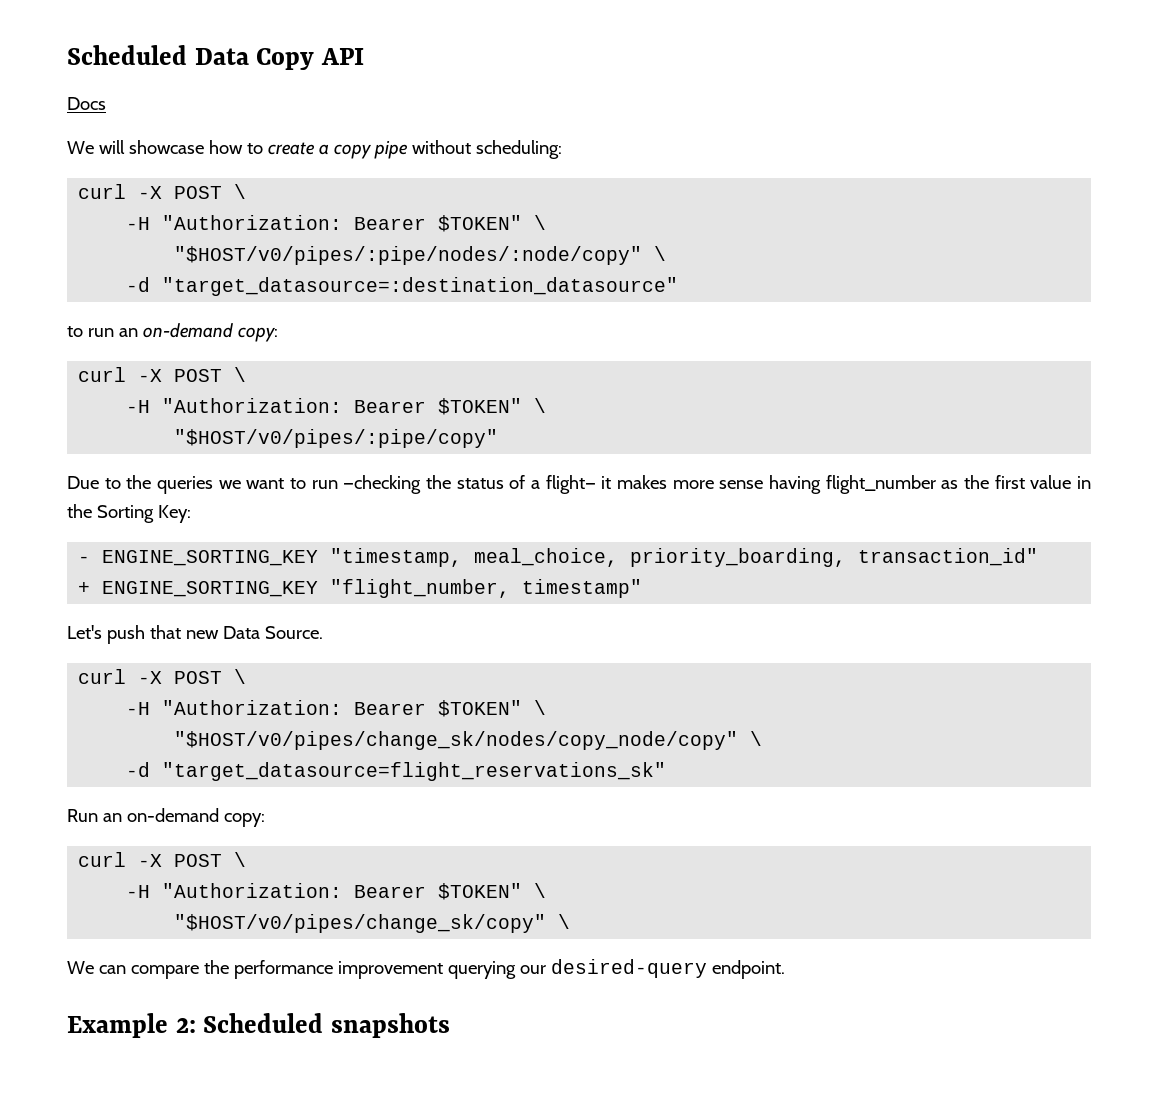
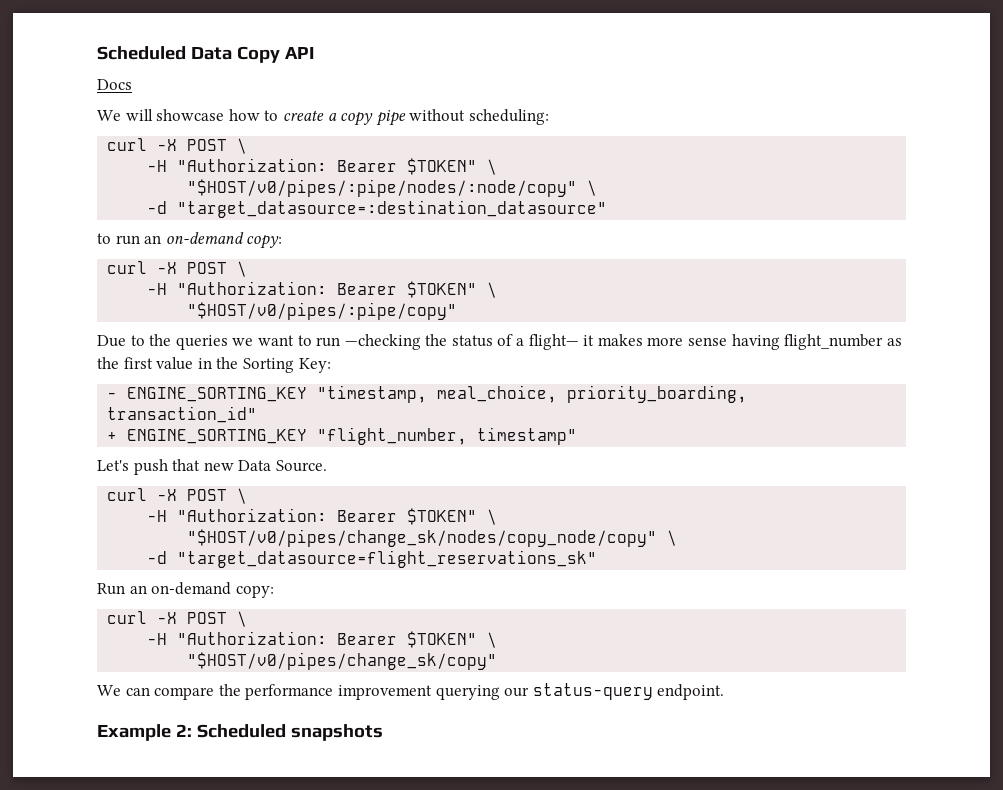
- "$HOST/v0/pipes/change_sk/copy" \
+ "$HOST/v0/pipes/change_sk/copy"
- We can compare the performance improvement querying our desired-query endpoint.
+ We can compare the performance improvement querying our status-query endpoint.

